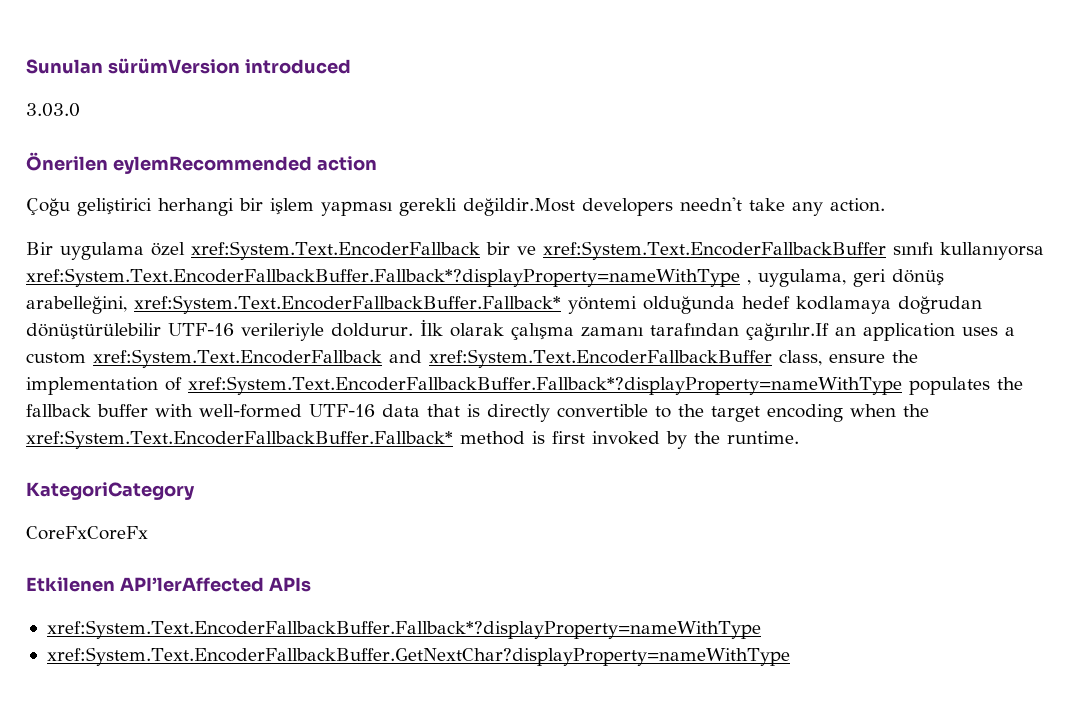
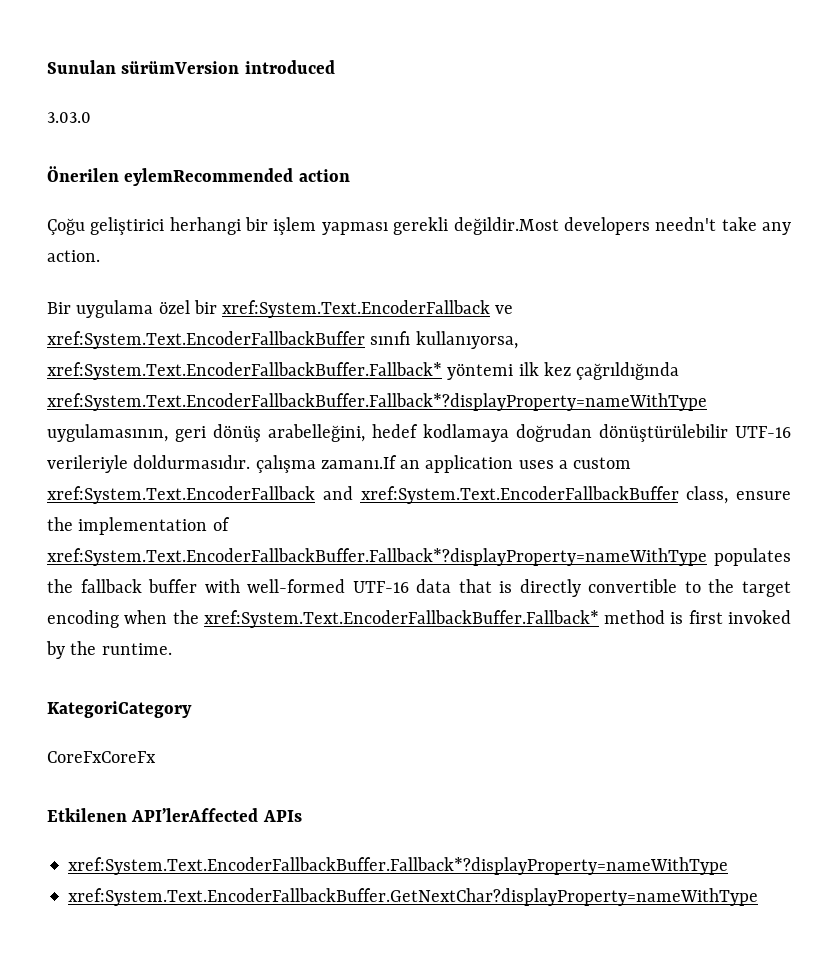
- Bir uygulama özel xref:System.Text.EncoderFallback bir ve xref:System.Text.EncoderFallbackBuffer sınıfı kullanıyorsa xref:System.Text.EncoderFallbackBuffer.Fallback*?displayProperty=nameWithType , uygulama, geri dönüş arabelleğini, xref:System.Text.EncoderFallbackBuffer.Fallback* yöntemi olduğunda hedef kodlamaya doğrudan dönüştürülebilir UTF-16 verileriyle doldurur. İlk olarak çalışma zamanı tarafından çağırılır.If an application uses a custom xref:System.Text.EncoderFallback and xref:System.Text.EncoderFallbackBuffer class, ensure the implementation of xref:System.Text.EncoderFallbackBuffer.Fallback*?displayProperty=nameWithType populates the fallback buffer with well-formed UTF-16 data that is directly convertible to the target encoding when the xref:System.Text.EncoderFallbackBuffer.Fallback* method is first invoked by the runtime.
+ Bir uygulama özel bir xref:System.Text.EncoderFallback ve xref:System.Text.EncoderFallbackBuffer sınıfı kullanıyorsa, xref:System.Text.EncoderFallbackBuffer.Fallback* yöntemi ilk kez çağrıldığında xref:System.Text.EncoderFallbackBuffer.Fallback*?displayProperty=nameWithType uygulamasının, geri dönüş arabelleğini, hedef kodlamaya doğrudan dönüştürülebilir UTF-16 verileriyle doldurmasıdır. çalışma zamanı.If an application uses a custom xref:System.Text.EncoderFallback and xref:System.Text.EncoderFallbackBuffer class, ensure the implementation of xref:System.Text.EncoderFallbackBuffer.Fallback*?displayProperty=nameWithType populates the fallback buffer with well-formed UTF-16 data that is directly convertible to the target encoding when the xref:System.Text.EncoderFallbackBuffer.Fallback* method is first invoked by the runtime.

